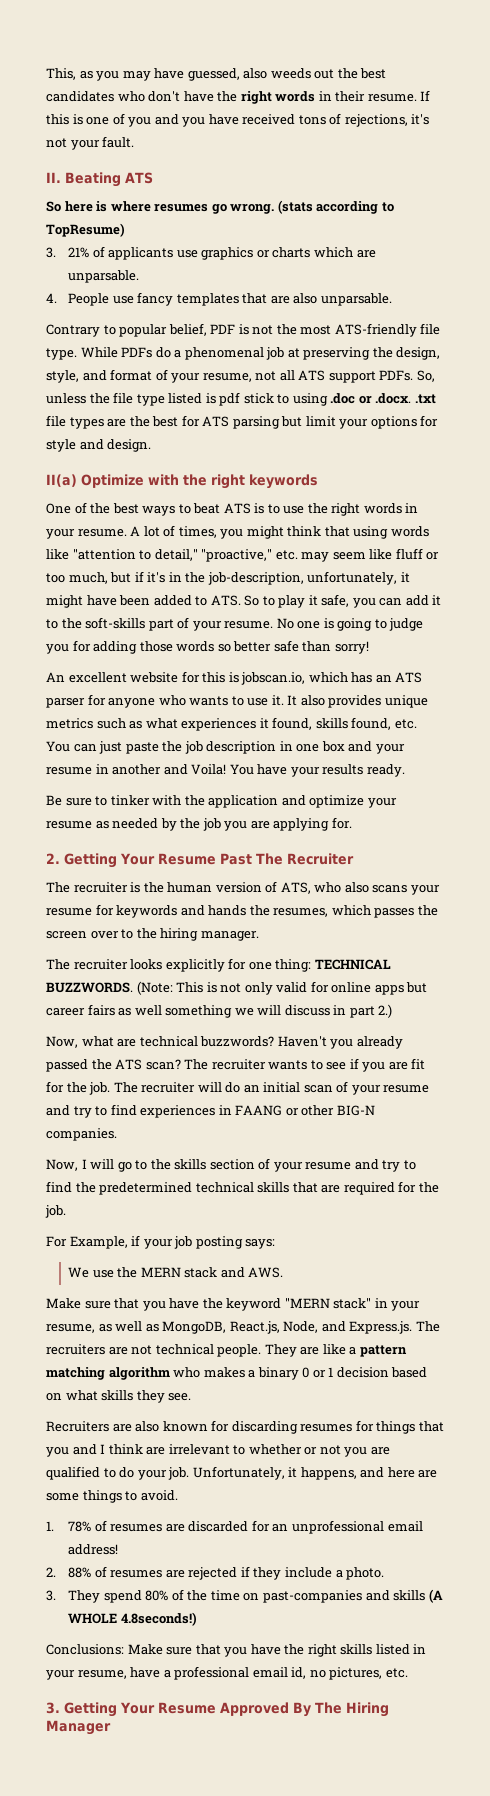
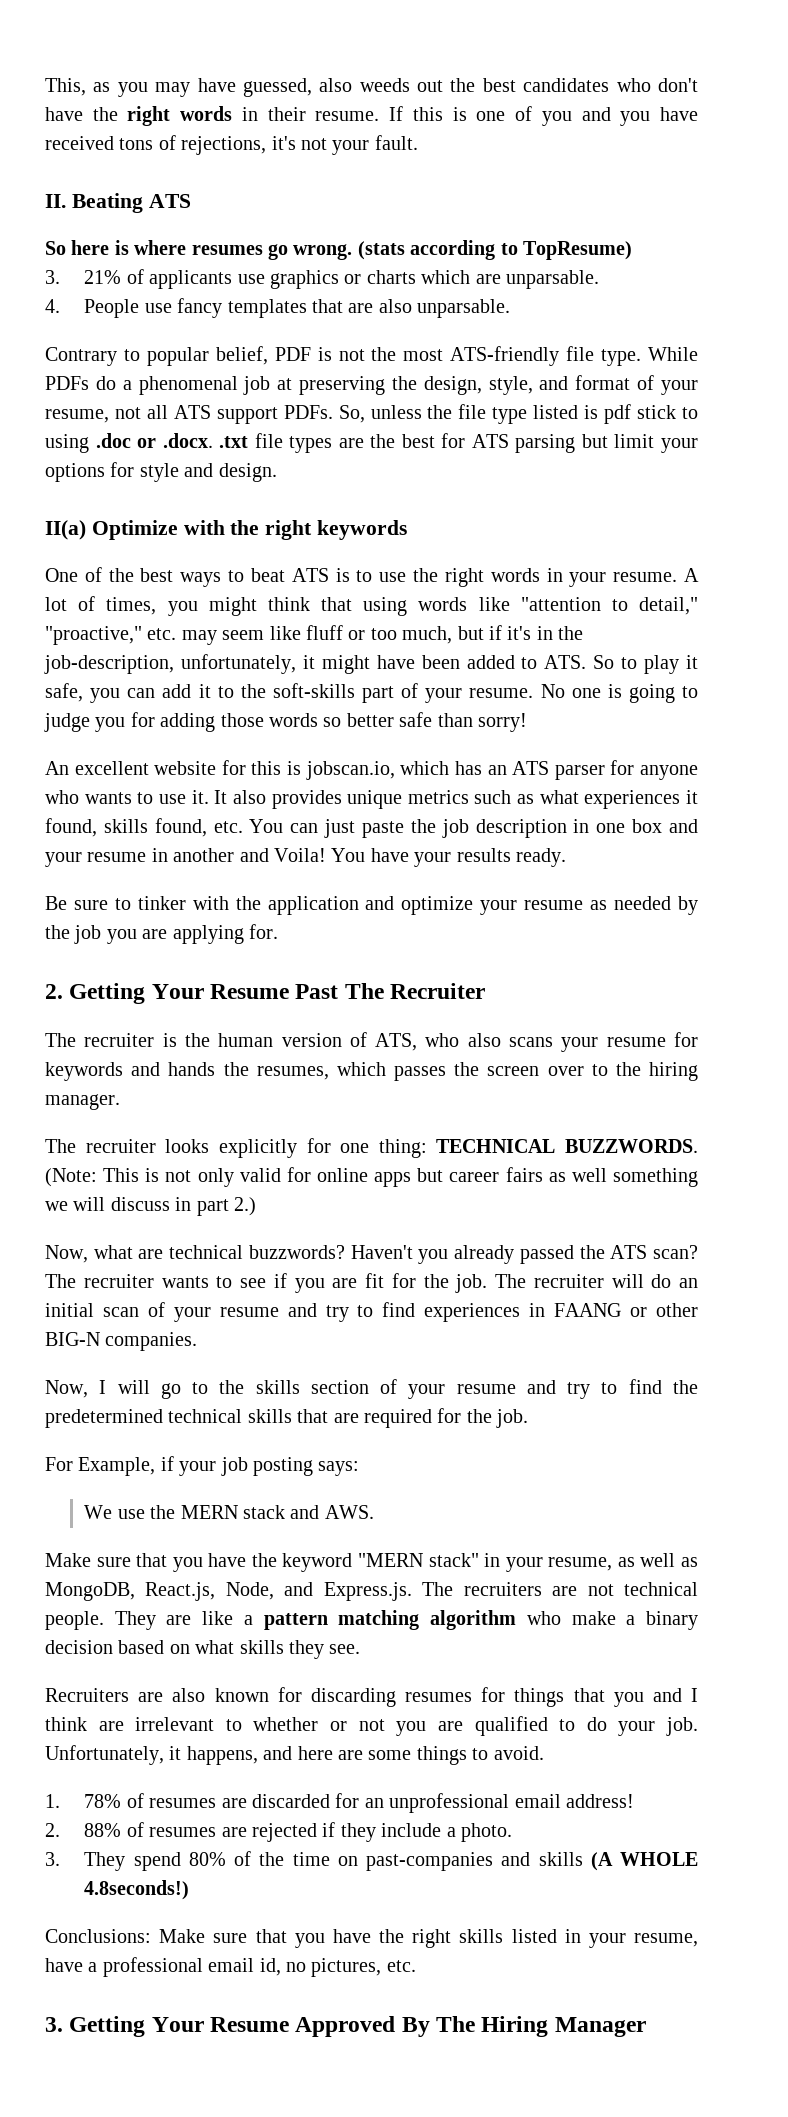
- They are like a pattern matching algorithm who makes a binary 0 or 1 decision based on what skills they see.
+ They are like a pattern matching algorithm who make a binary decision based on what skills they see.

